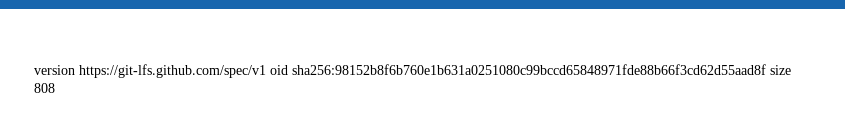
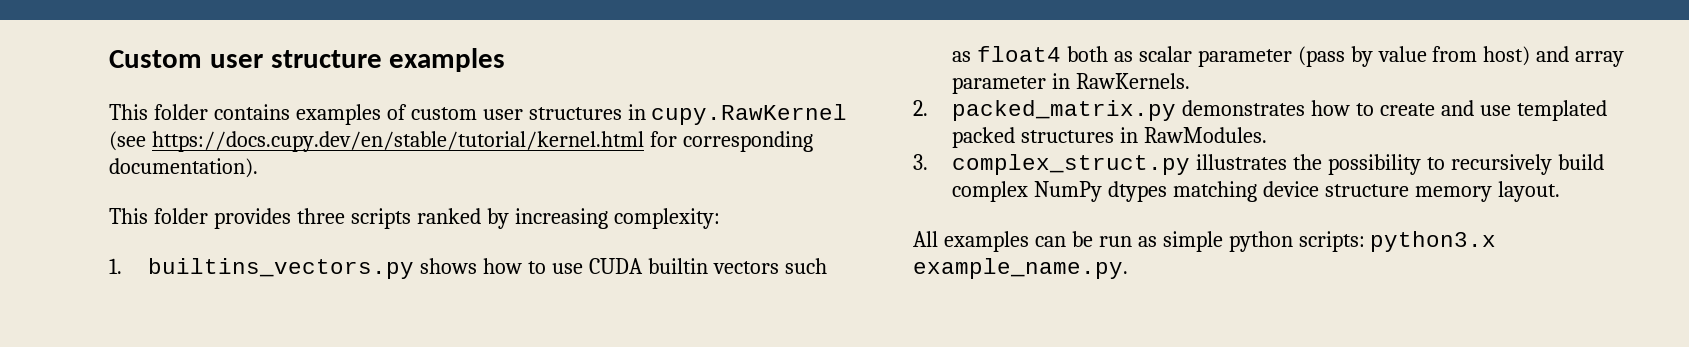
- version https://git-lfs.github.com/spec/v1 oid sha256:98152b8f6b760e1b631a0251080c99bccd65848971fde88b66f3cd62d55aad8f size 808
+ Custom user structure examples
+ This folder contains examples of custom user structures in cupy.RawKernel (see https://docs.cupy.dev/en/stable/tutorial/kernel.html for corresponding documentation).
+ This folder provides three scripts ranked by increasing complexity:
+ 1. builtins_vectors.py shows how to use CUDA builtin vectors such as float4 both as scalar parameter (pass by value from host) and array parameter in RawKernels.
+ 2. packed_matrix.py demonstrates how to create and use templated packed structures in RawModules.
+ 3. complex_struct.py illustrates the possibility to recursively build complex NumPy dtypes matching device structure memory layout.
+ All examples can be run as simple python scripts: python3.x example_name.py.

